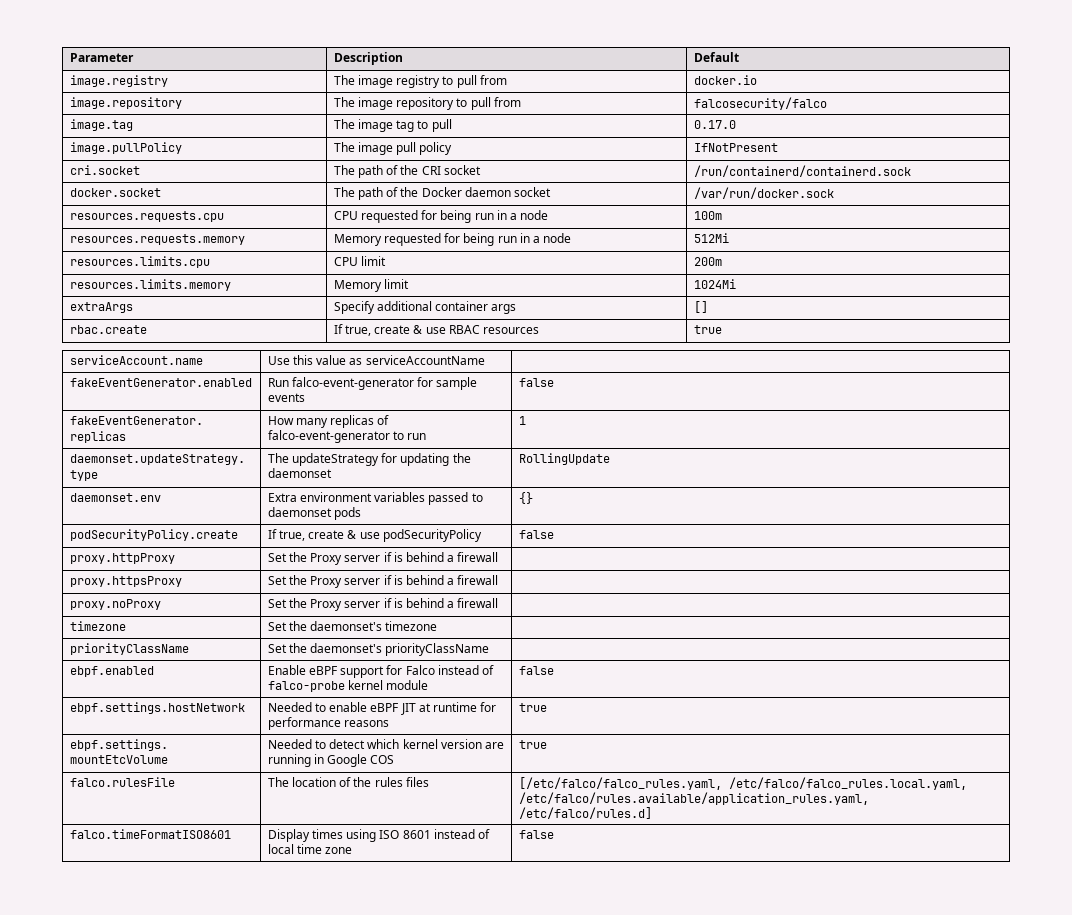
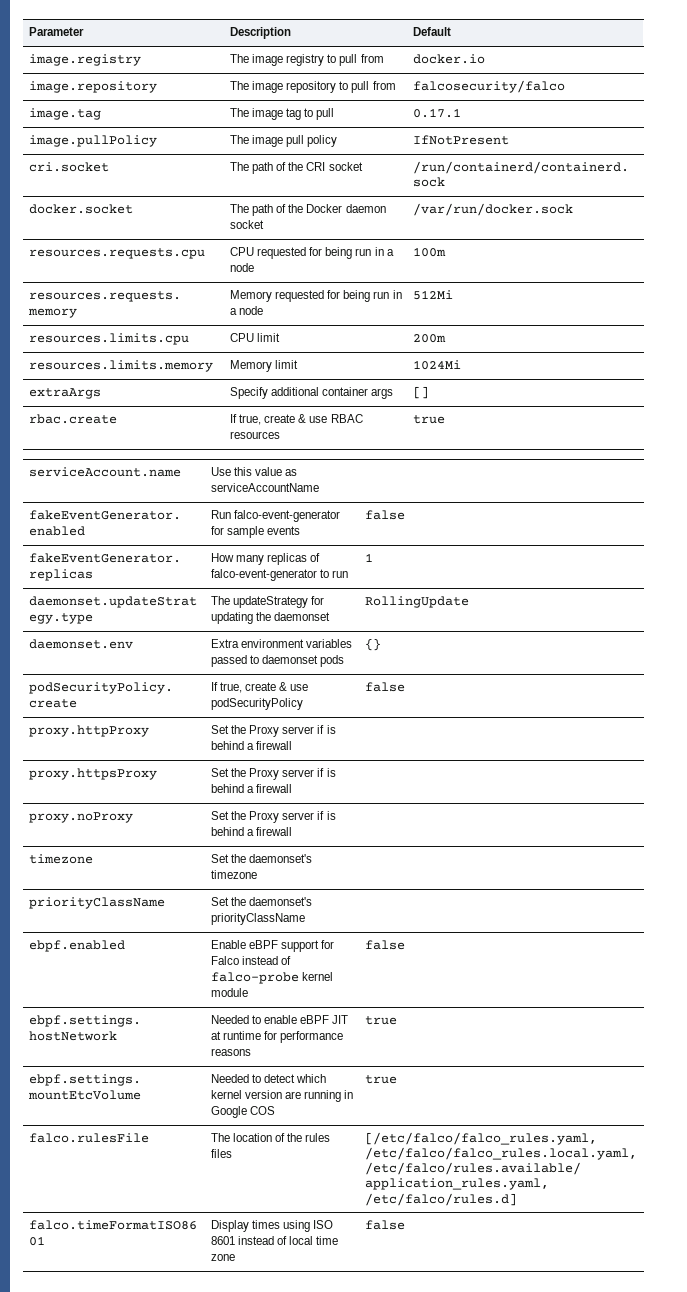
- image.tag | The image tag to pull | 0.17.0
+ image.tag | The image tag to pull | 0.17.1

